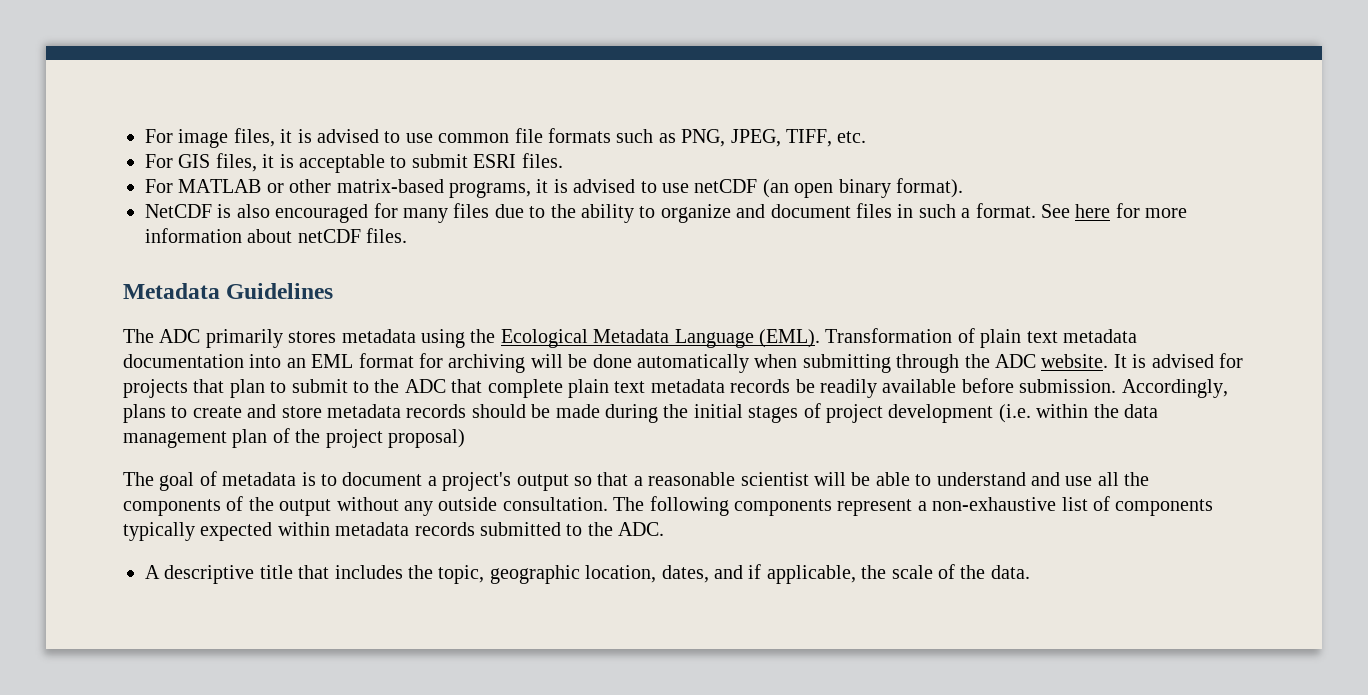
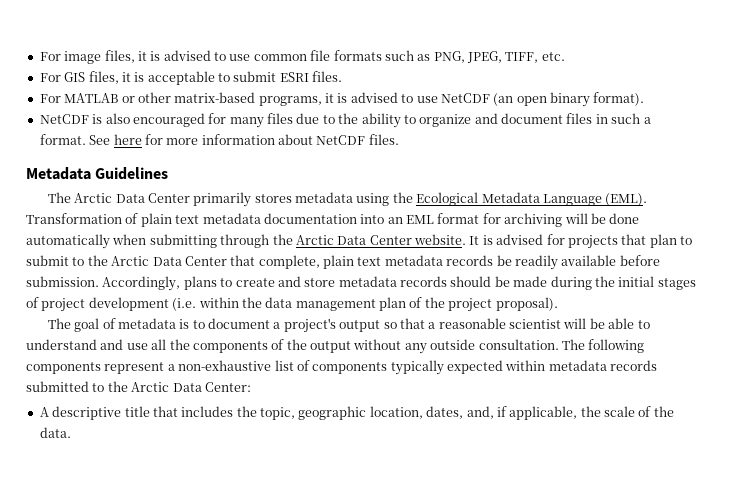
- For MATLAB or other matrix-based programs, it is advised to use netCDF (an open binary format).
+ For MATLAB or other matrix-based programs, it is advised to use NetCDF (an open binary format).
- See here for more information about netCDF files.
+ See here for more information about NetCDF files.
- The ADC primarily stores metadata using the Ecological Metadata Language (EML).
+ The Arctic Data Center primarily stores metadata using the Ecological Metadata Language (EML).
- Transformation of plain text metadata documentation into an EML format for archiving will be done automatically when submitting through the ADC website.
+ Transformation of plain text metadata documentation into an EML format for archiving will be done automatically when submitting through the Arctic Data Center website.
- It is advised for projects that plan to submit to the ADC that complete plain text metadata records be readily available before submission.
+ It is advised for projects that plan to submit to the Arctic Data Center that complete, plain text metadata records be readily available before submission.
- Accordingly, plans to create and store metadata records should be made during the initial stages of project development (i.e. within the data management plan of the project proposal)
+ Accordingly, plans to create and store metadata records should be made during the initial stages of project development (i.e. within the data management plan of the project proposal).
- The following components represent a non-exhaustive list of components typically expected within metadata records submitted to the ADC.
+ The following components represent a non-exhaustive list of components typically expected within metadata records submitted to the Arctic Data Center:
- A descriptive title that includes the topic, geographic location, dates, and if applicable, the scale of the data.
+ A descriptive title that includes the topic, geographic location, dates, and, if applicable, the scale of the data.

